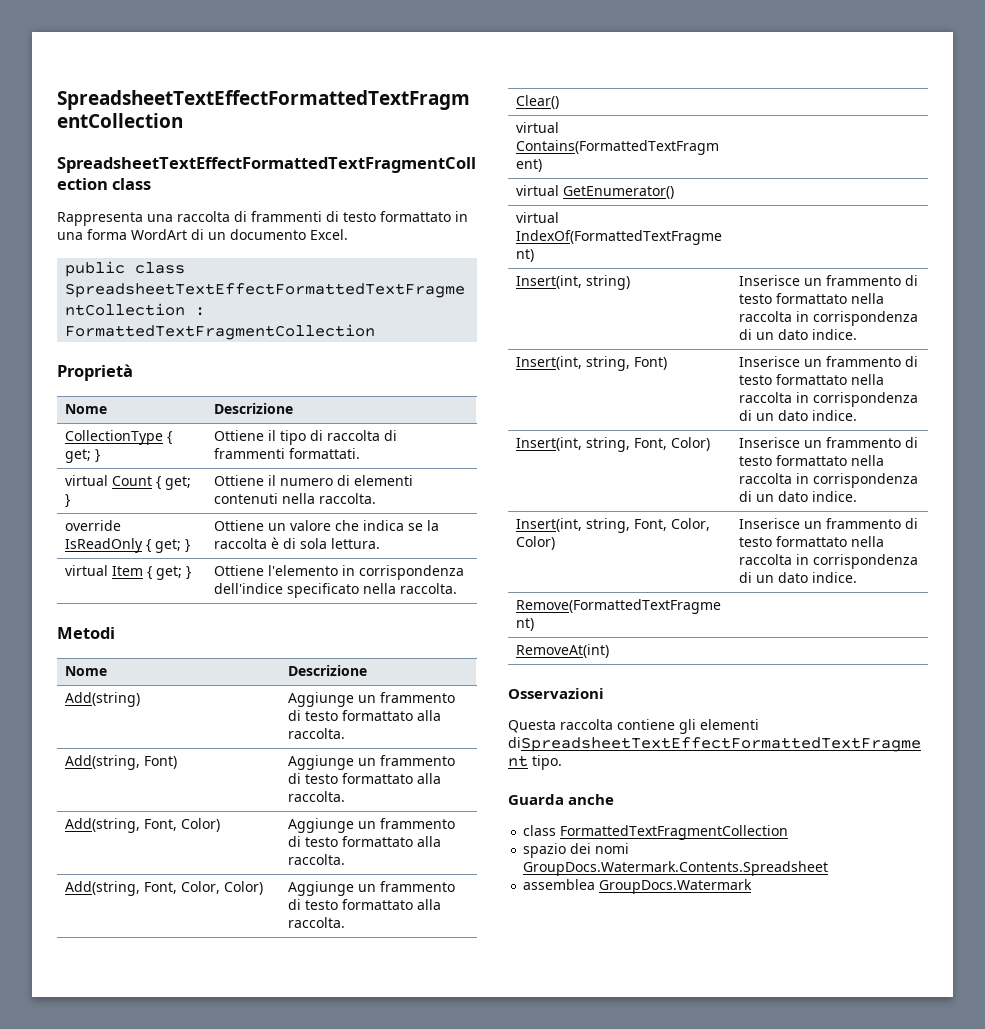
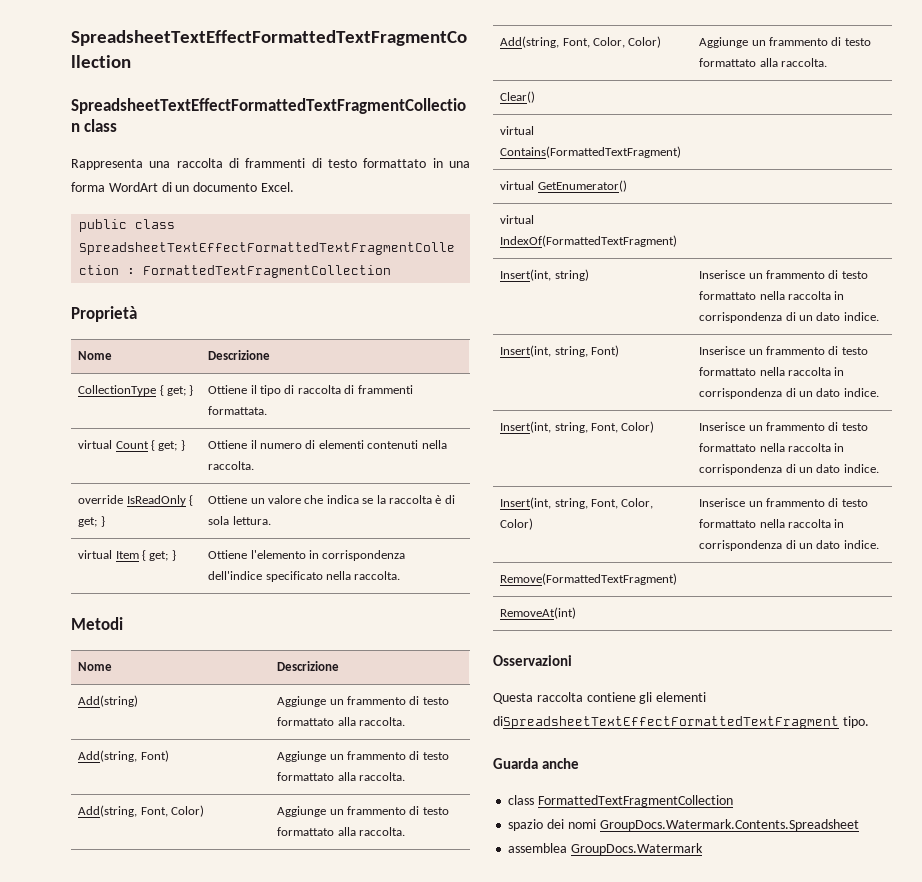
- CollectionType { get; } | Ottiene il tipo di raccolta di frammenti formattati.
+ CollectionType { get; } | Ottiene il tipo di raccolta di frammenti formattata.

